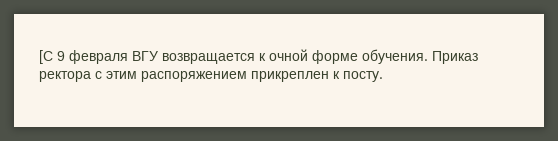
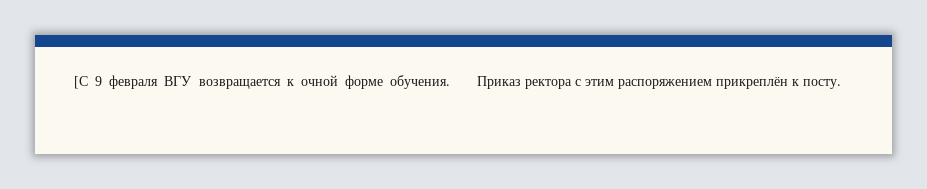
- Приказ ректора с этим распоряжением прикреплен к посту.
+ Приказ ректора с этим распоряжением прикреплён к посту.

